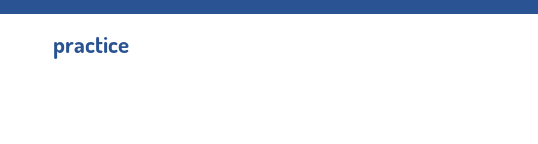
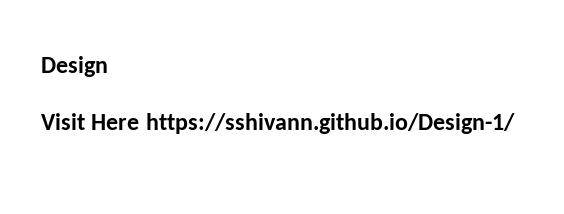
- practice
+ Design
+ Visit Here https://sshivann.github.io/Design-1/

